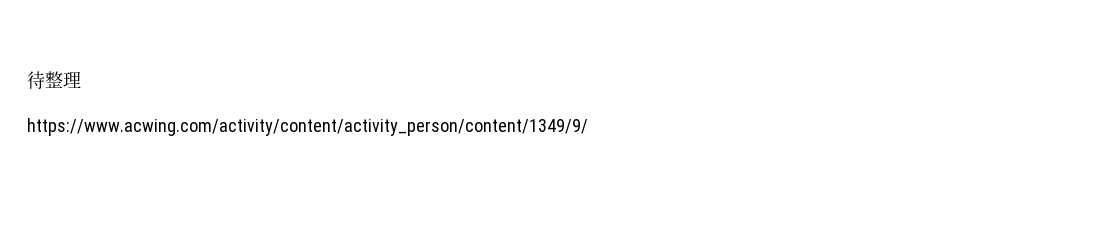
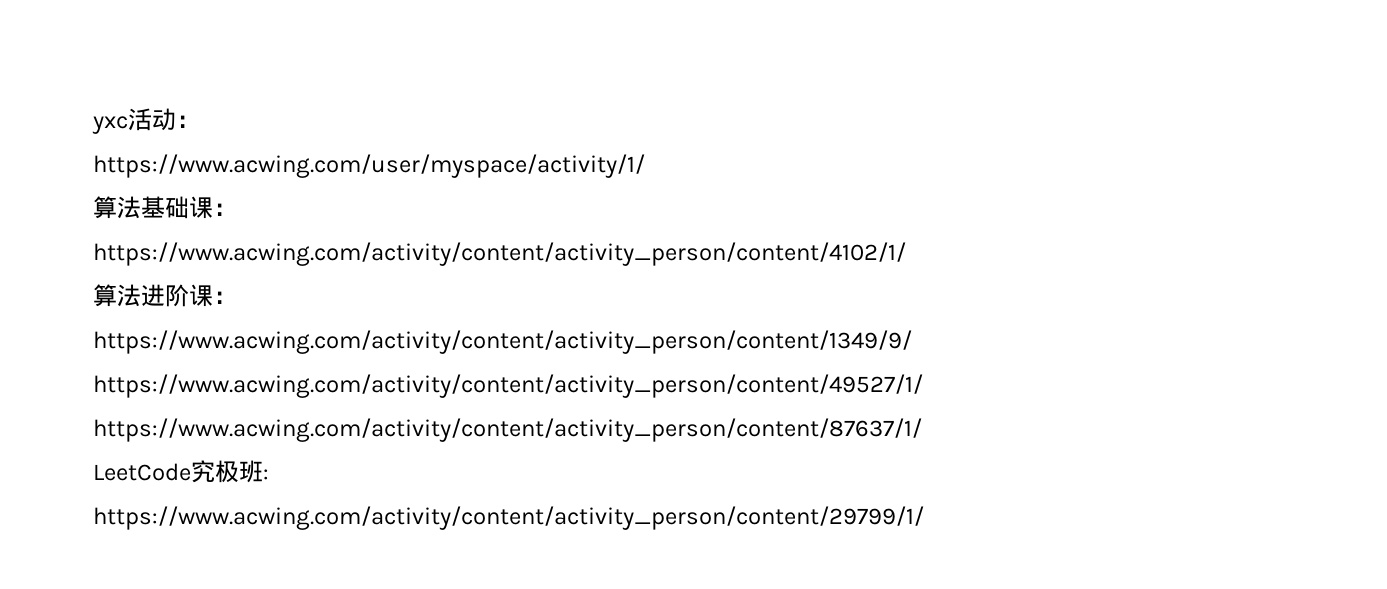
- 待整理
+ yxc活动：
+ https://www.acwing.com/user/myspace/activity/1/
+ 算法基础课：
+ https://www.acwing.com/activity/content/activity_person/content/4102/1/
+ 算法进阶课：
  https://www.acwing.com/activity/content/activity_person/content/1349/9/
+ https://www.acwing.com/activity/content/activity_person/content/49527/1/
+ https://www.acwing.com/activity/content/activity_person/content/87637/1/
+ LeetCode究极班:
+ https://www.acwing.com/activity/content/activity_person/content/29799/1/

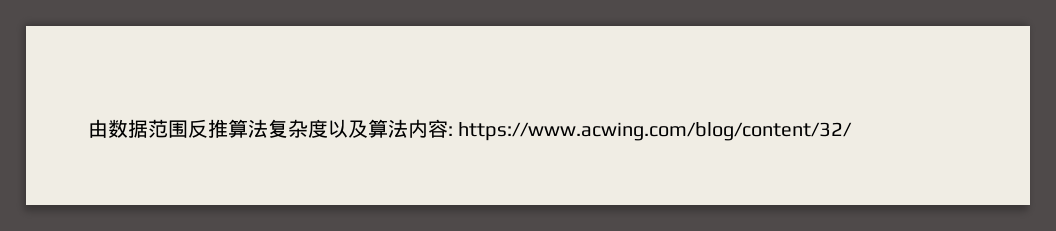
- yxc活动：
- https://www.acwing.com/user/myspace/activity/1/
- 算法基础课：
- https://www.acwing.com/activity/content/activity_person/content/4102/1/
- 算法进阶课：
- https://www.acwing.com/activity/content/activity_person/content/1349/9/
- https://www.acwing.com/activity/content/activity_person/content/49527/1/
- https://www.acwing.com/activity/content/activity_person/content/87637/1/
- LeetCode究极班:
- https://www.acwing.com/activity/content/activity_person/content/29799/1/
+ 由数据范围反推算法复杂度以及算法内容: https://www.acwing.com/blog/content/32/

